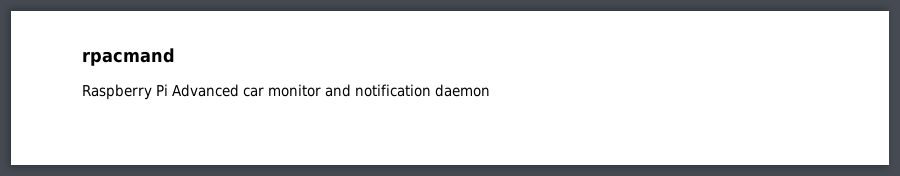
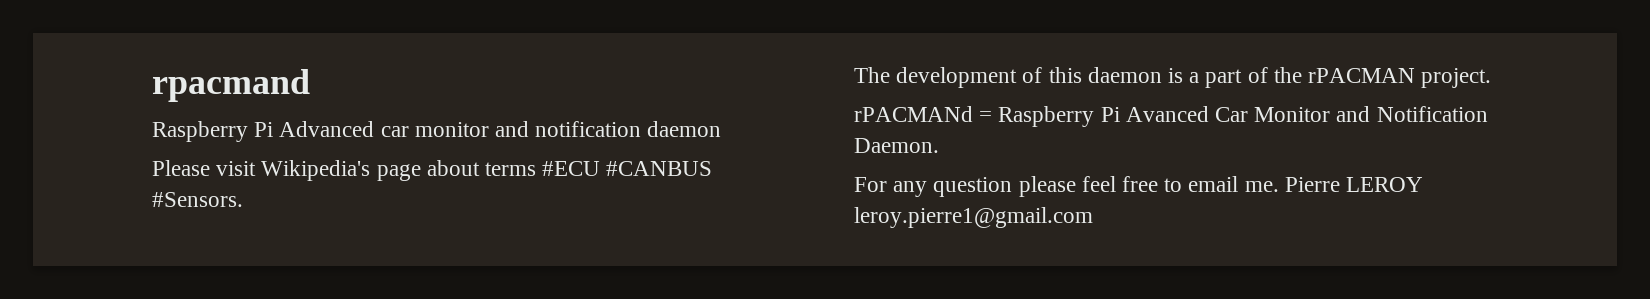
+ Please visit Wikipedia's page about terms #ECU #CANBUS #Sensors.
+ The development of this daemon is a part of the rPACMAN project.
+ rPACMANd = Raspberry Pi Avanced Car Monitor and Notification Daemon.
+ For any question please feel free to email me. Pierre LEROY leroy.pierre1@gmail.com

